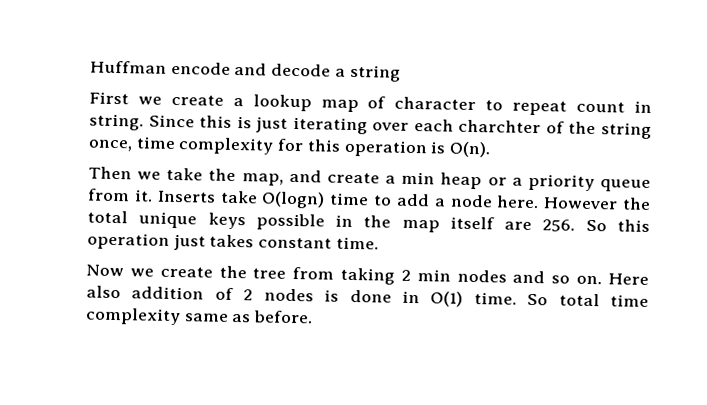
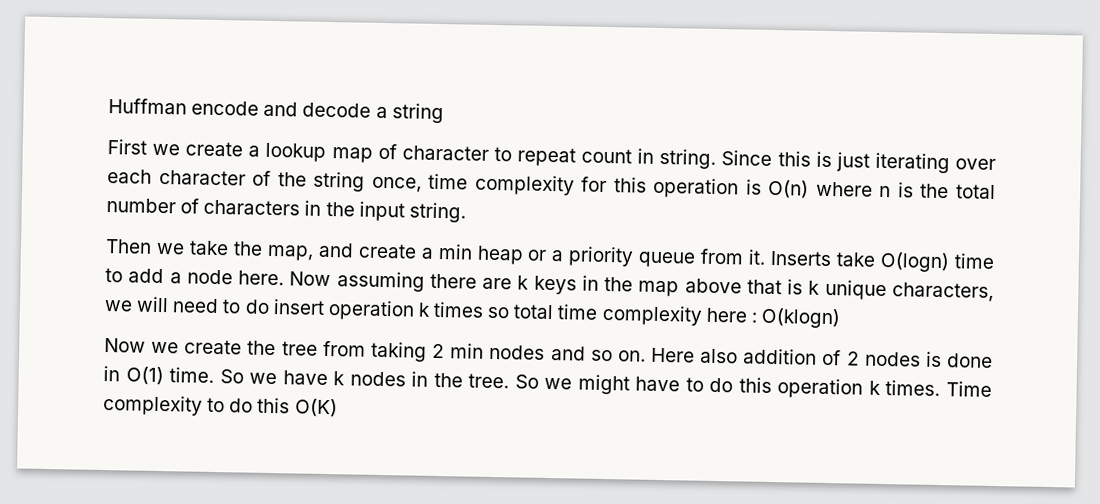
- Since this is just iterating over each charchter of the string once, time complexity for this operation is O(n).
+ Since this is just iterating over each character of the string once, time complexity for this operation is O(n) where n is the total number of characters in the input string.
- However the total unique keys possible in the map itself are 256. So this operation just takes constant time.
+ Now assuming there are k keys in the map above that is k unique characters, we will need to do insert operation k times so total time complexity here : O(klogn)
- So total time complexity same as before.
+ So we have k nodes in the tree. So we might have to do this operation k times. Time complexity to do this O(K)

